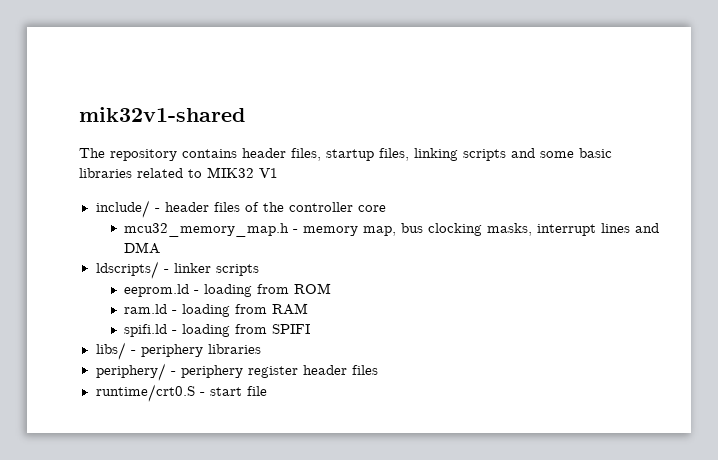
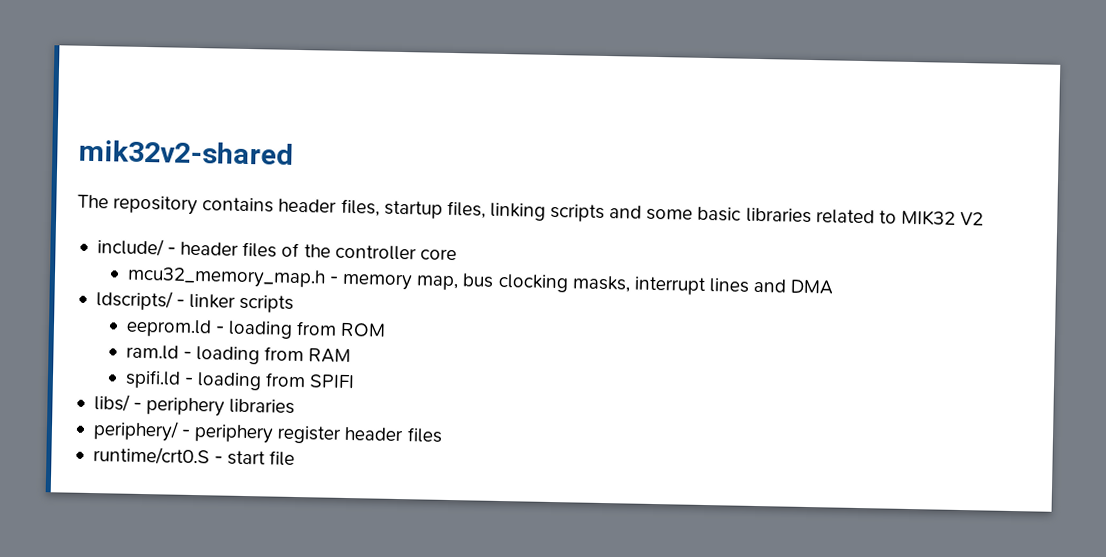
- mik32v1-shared
+ mik32v2-shared
- The repository contains header files, startup files, linking scripts and some basic libraries related to MIK32 V1
+ The repository contains header files, startup files, linking scripts and some basic libraries related to MIK32 V2

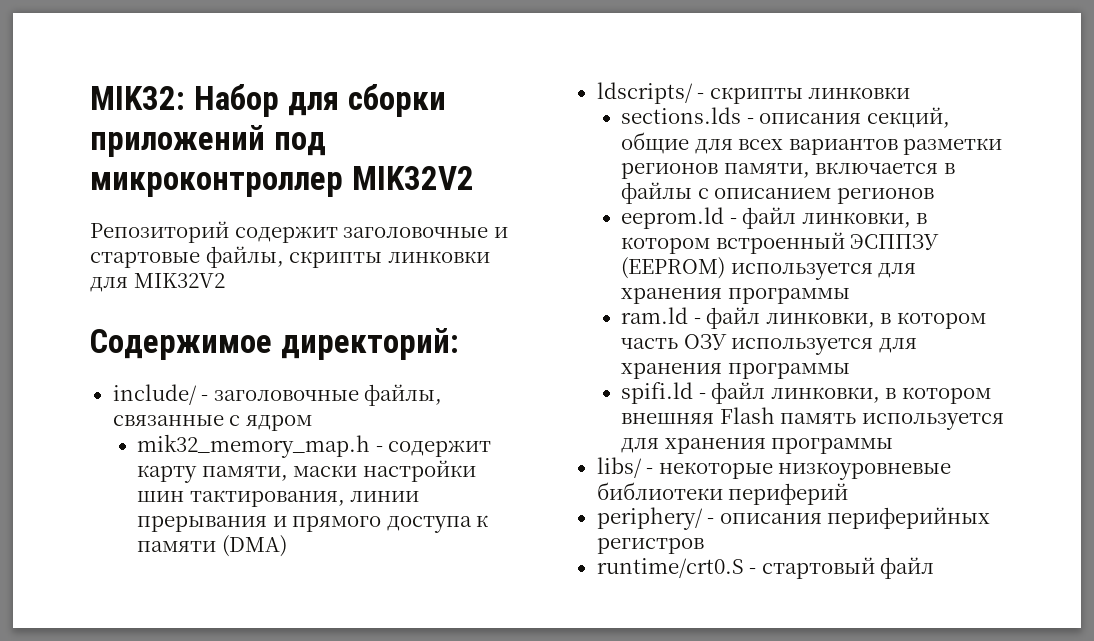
- mik32v2-shared
- The repository contains header files, startup files, linking scripts and some basic libraries related to MIK32 V2
- include/ - header files of the controller core
- mcu32_memory_map.h - memory map, bus clocking masks, interrupt lines and DMA
- ldscripts/ - linker scripts
- eeprom.ld - loading from ROM
- ram.ld - loading from RAM
- spifi.ld - loading from SPIFI
- libs/ - periphery libraries
- periphery/ - periphery register header files
+ MIK32: Набор для сборки приложений под микроконтроллер MIK32V2
+ Репозиторий содержит заголовочные и стартовые файлы, скрипты линковки для MIK32V2
+ Содержимое директорий:
+ include/ - заголовочные файлы, связанные с ядром
+ mik32_memory_map.h - содержит карту памяти, маски настройки шин тактирования, линии прерывания и прямого доступа к памяти (DMA)
+ ldscripts/ - скрипты линковки
+ sections.lds - описания секций, общие для всех вариантов разметки регионов памяти, включается в файлы с описанием регионов
+ eeprom.ld - файл линковки, в котором встроенный ЭСППЗУ (EEPROM) используется для хранения программы
+ ram.ld - файл линковки, в котором часть ОЗУ используется для хранения программы
+ spifi.ld - файл линковки, в котором внешняя Flash память используется для хранения программы
+ libs/ - некоторые низкоуровневые библиотеки периферий
+ periphery/ - описания периферийных регистров
- runtime/crt0.S - start file
+ runtime/crt0.S - стартовый файл

